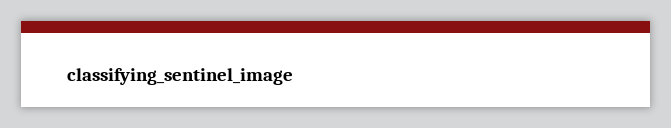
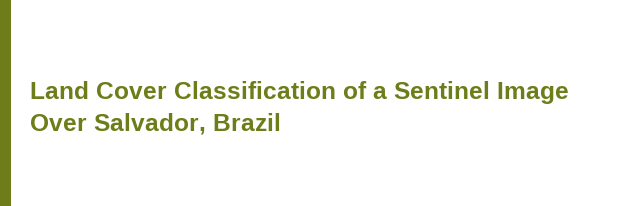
- classifying_sentinel_image
+ Land Cover Classification of a Sentinel Image Over Salvador, Brazil

